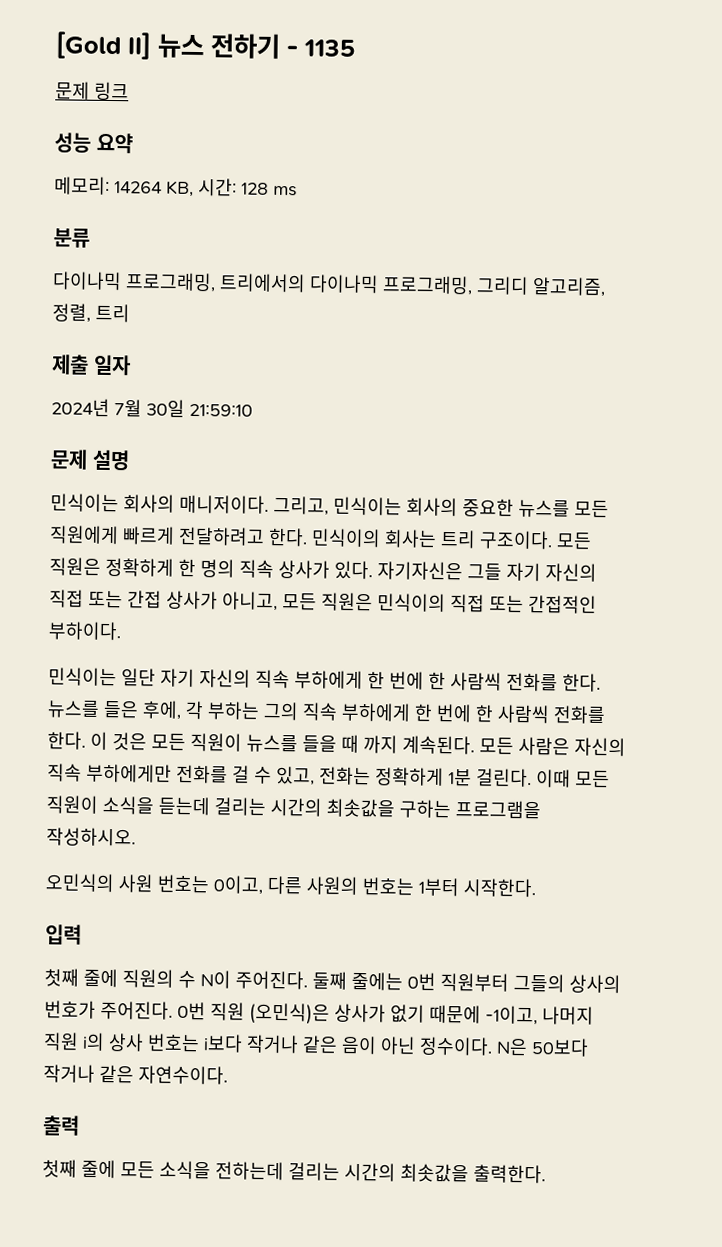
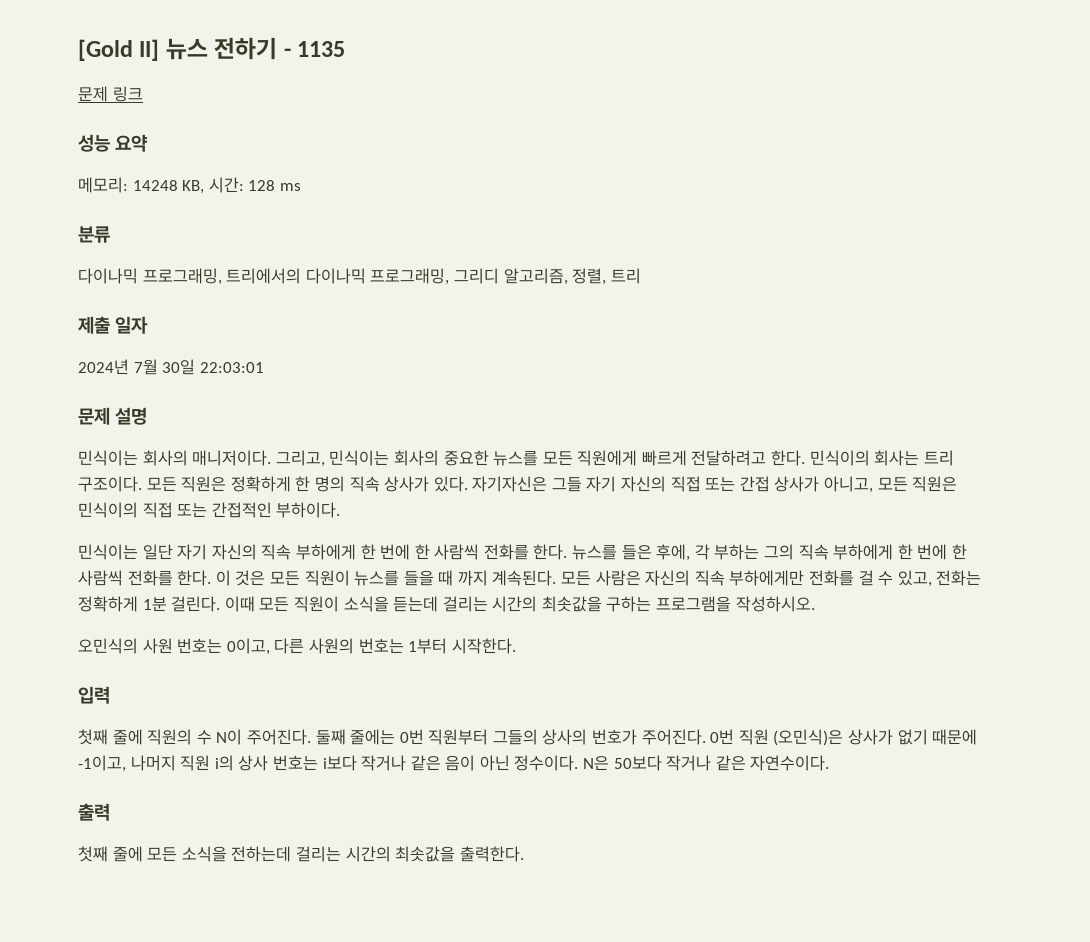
- 메모리: 14264 KB, 시간: 128 ms
+ 메모리: 14248 KB, 시간: 128 ms
- 2024년 7월 30일 21:59:10
+ 2024년 7월 30일 22:03:01

